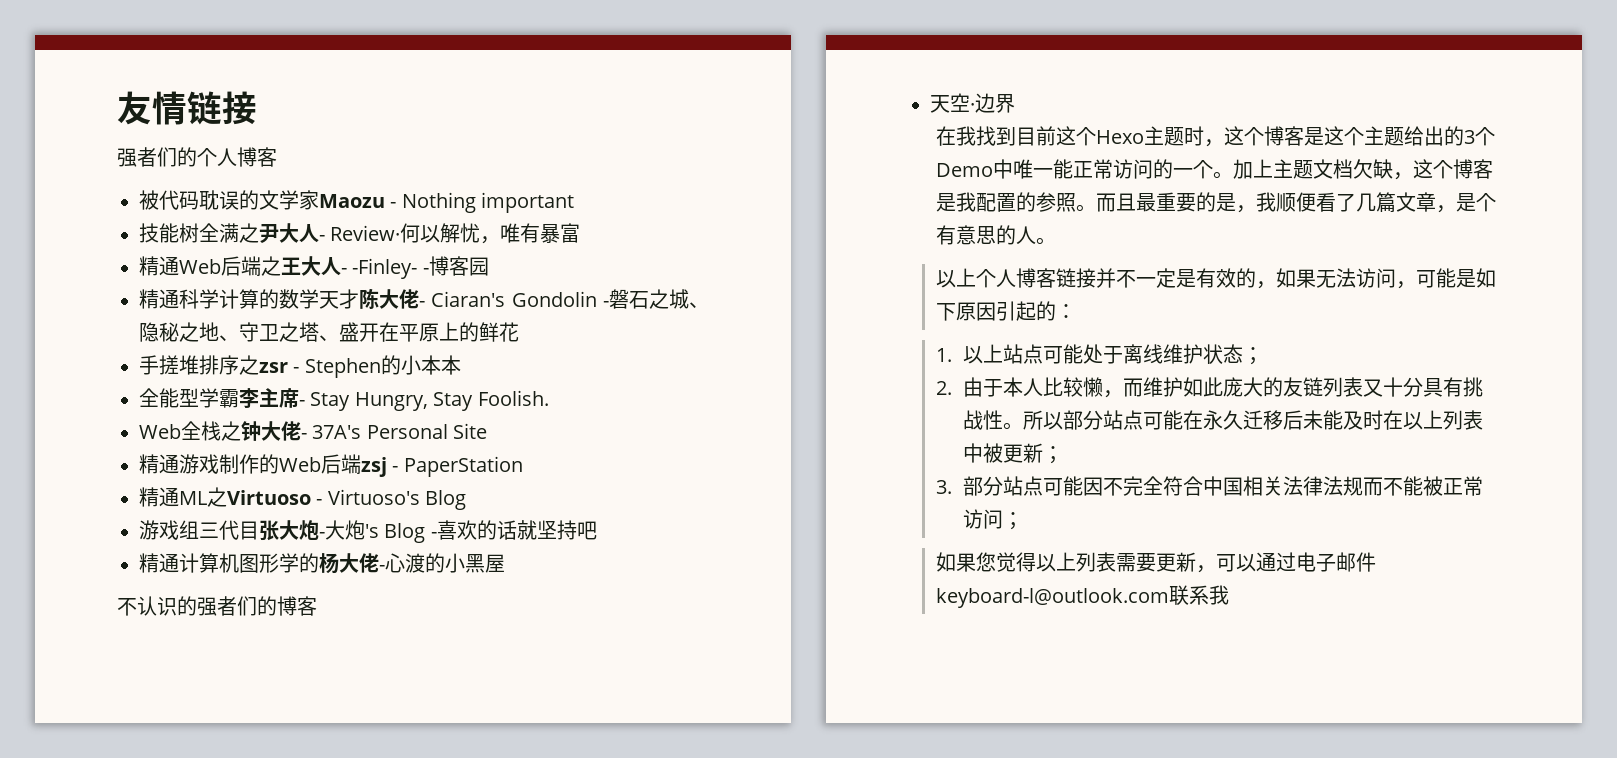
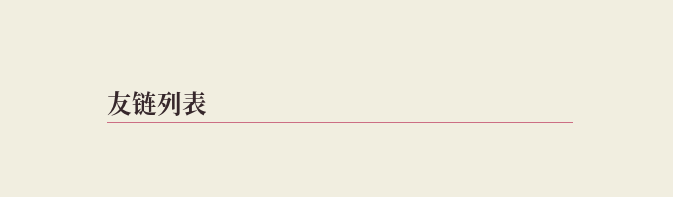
- 友情链接
- 强者们的个人博客
- 被代码耽误的文学家Maozu - Nothing important
- 技能树全满之尹大人- Review·何以解忧，唯有暴富
- 精通Web后端之王大人- -Finley- -博客园
- 精通科学计算的数学天才陈大佬- Ciaran's Gondolin -磐石之城、隐秘之地、守卫之塔、盛开在平原上的鲜花
- 手搓堆排序之zsr - Stephen的小本本
- 全能型学霸李主席- Stay Hungry, Stay Foolish.
- Web全栈之钟大佬- 37A's Personal Site
- 精通游戏制作的Web后端zsj - PaperStation
- 精通ML之Virtuoso - Virtuoso's Blog
- 游戏组三代目张大炮-大炮's Blog -喜欢的话就坚持吧
- 精通计算机图形学的杨大佬-心渡的小黑屋
- 不认识的强者们的博客
- 天空·边界
- 在我找到目前这个Hexo主题时，这个博客是这个主题给出的3个Demo中唯一能正常访问的一个。加上主题文档欠缺，这个博客是我配置的参照。而且最重要的是，我顺便看了几篇文章，是个有意思的人。
- 以上个人博客链接并不一定是有效的，如果无法访问，可能是如下原因引起的：
- 1.以上站点可能处于离线维护状态；
- 2.由于本人比较懒，而维护如此庞大的友链列表又十分具有挑战性。所以部分站点可能在永久迁移后未能及时在以上列表中被更新；
- 3.部分站点可能因不完全符合中国相关法律法规而不能被正常访问；
- 如果您觉得以上列表需要更新，可以通过电子邮件keyboard-l@outlook.com联系我
+ 友链列表

